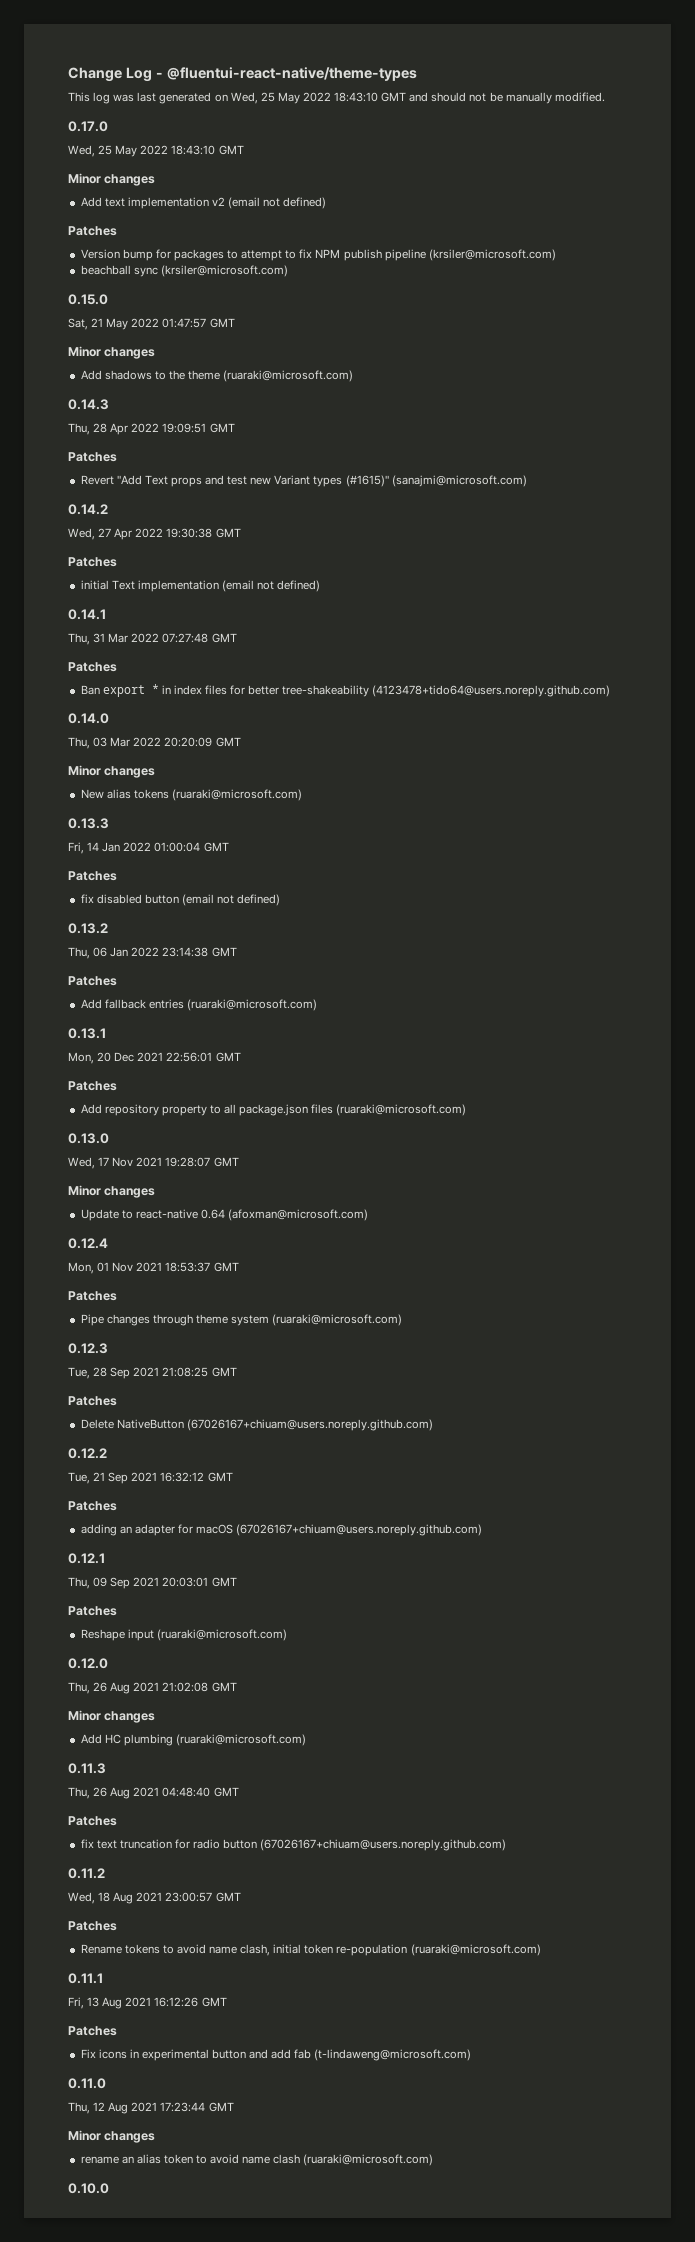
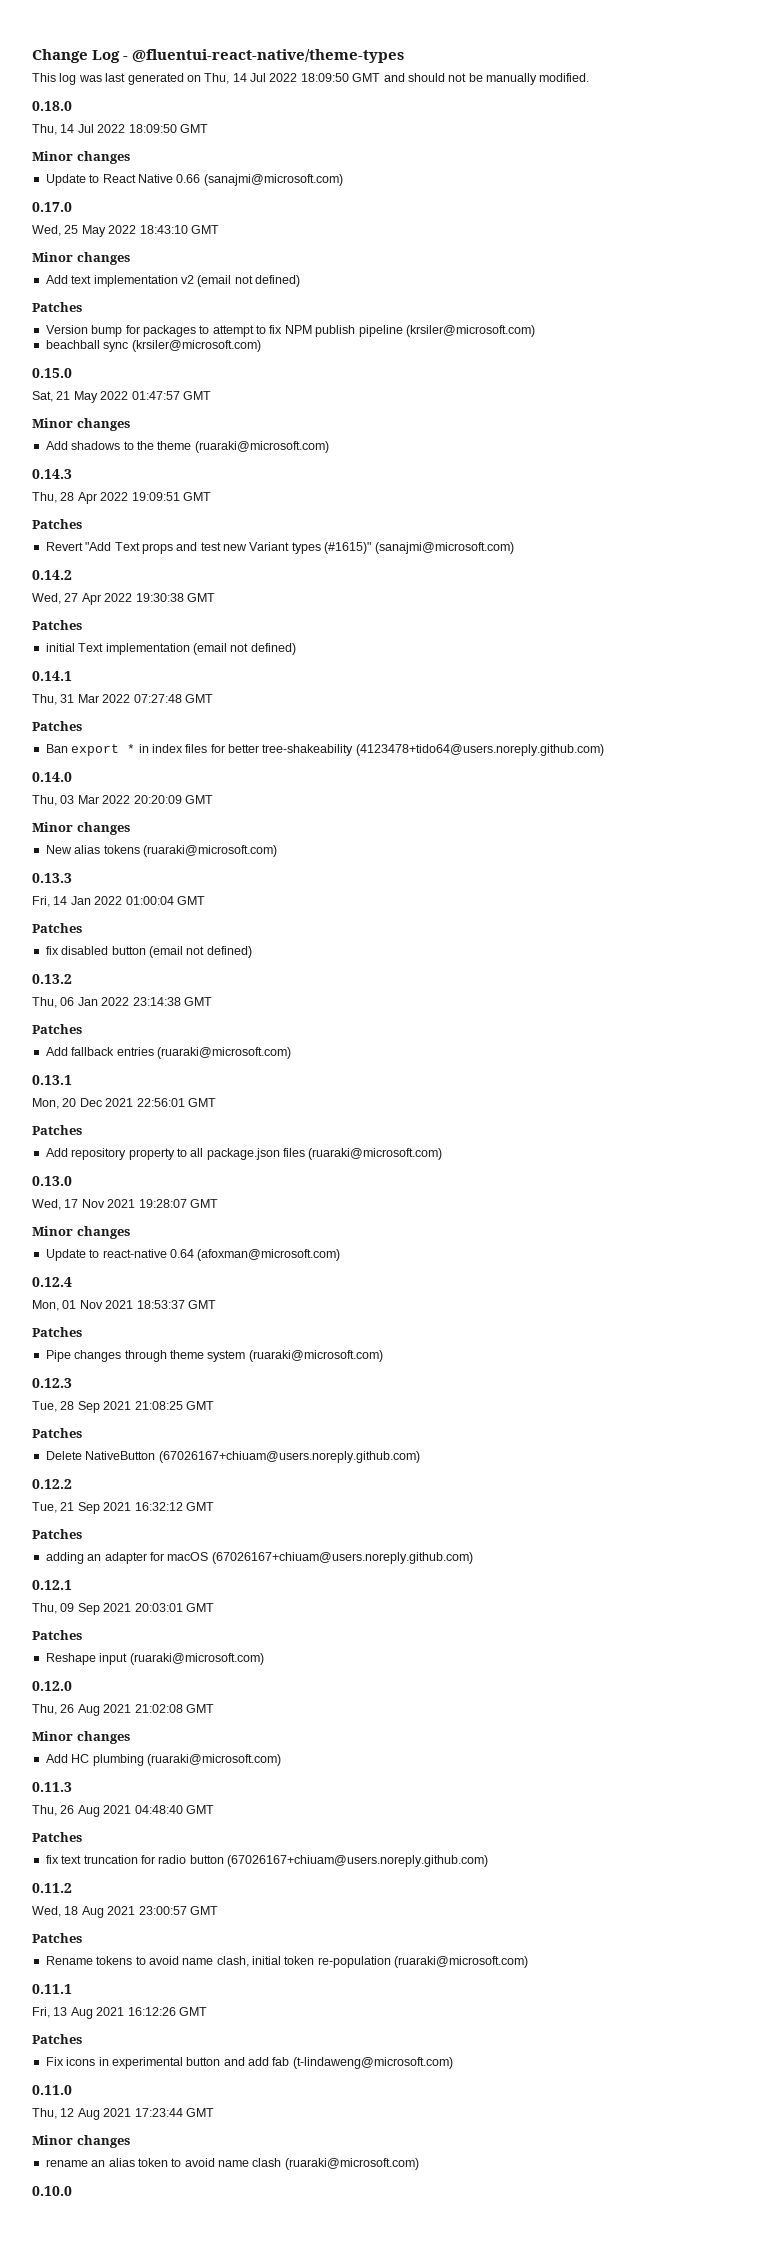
- This log was last generated on Wed, 25 May 2022 18:43:10 GMT and should not be manually modified.
+ This log was last generated on Thu, 14 Jul 2022 18:09:50 GMT and should not be manually modified.
+ 0.18.0
+ Thu, 14 Jul 2022 18:09:50 GMT
+ Minor changes
+ Update to React Native 0.66 (sanajmi@microsoft.com)

